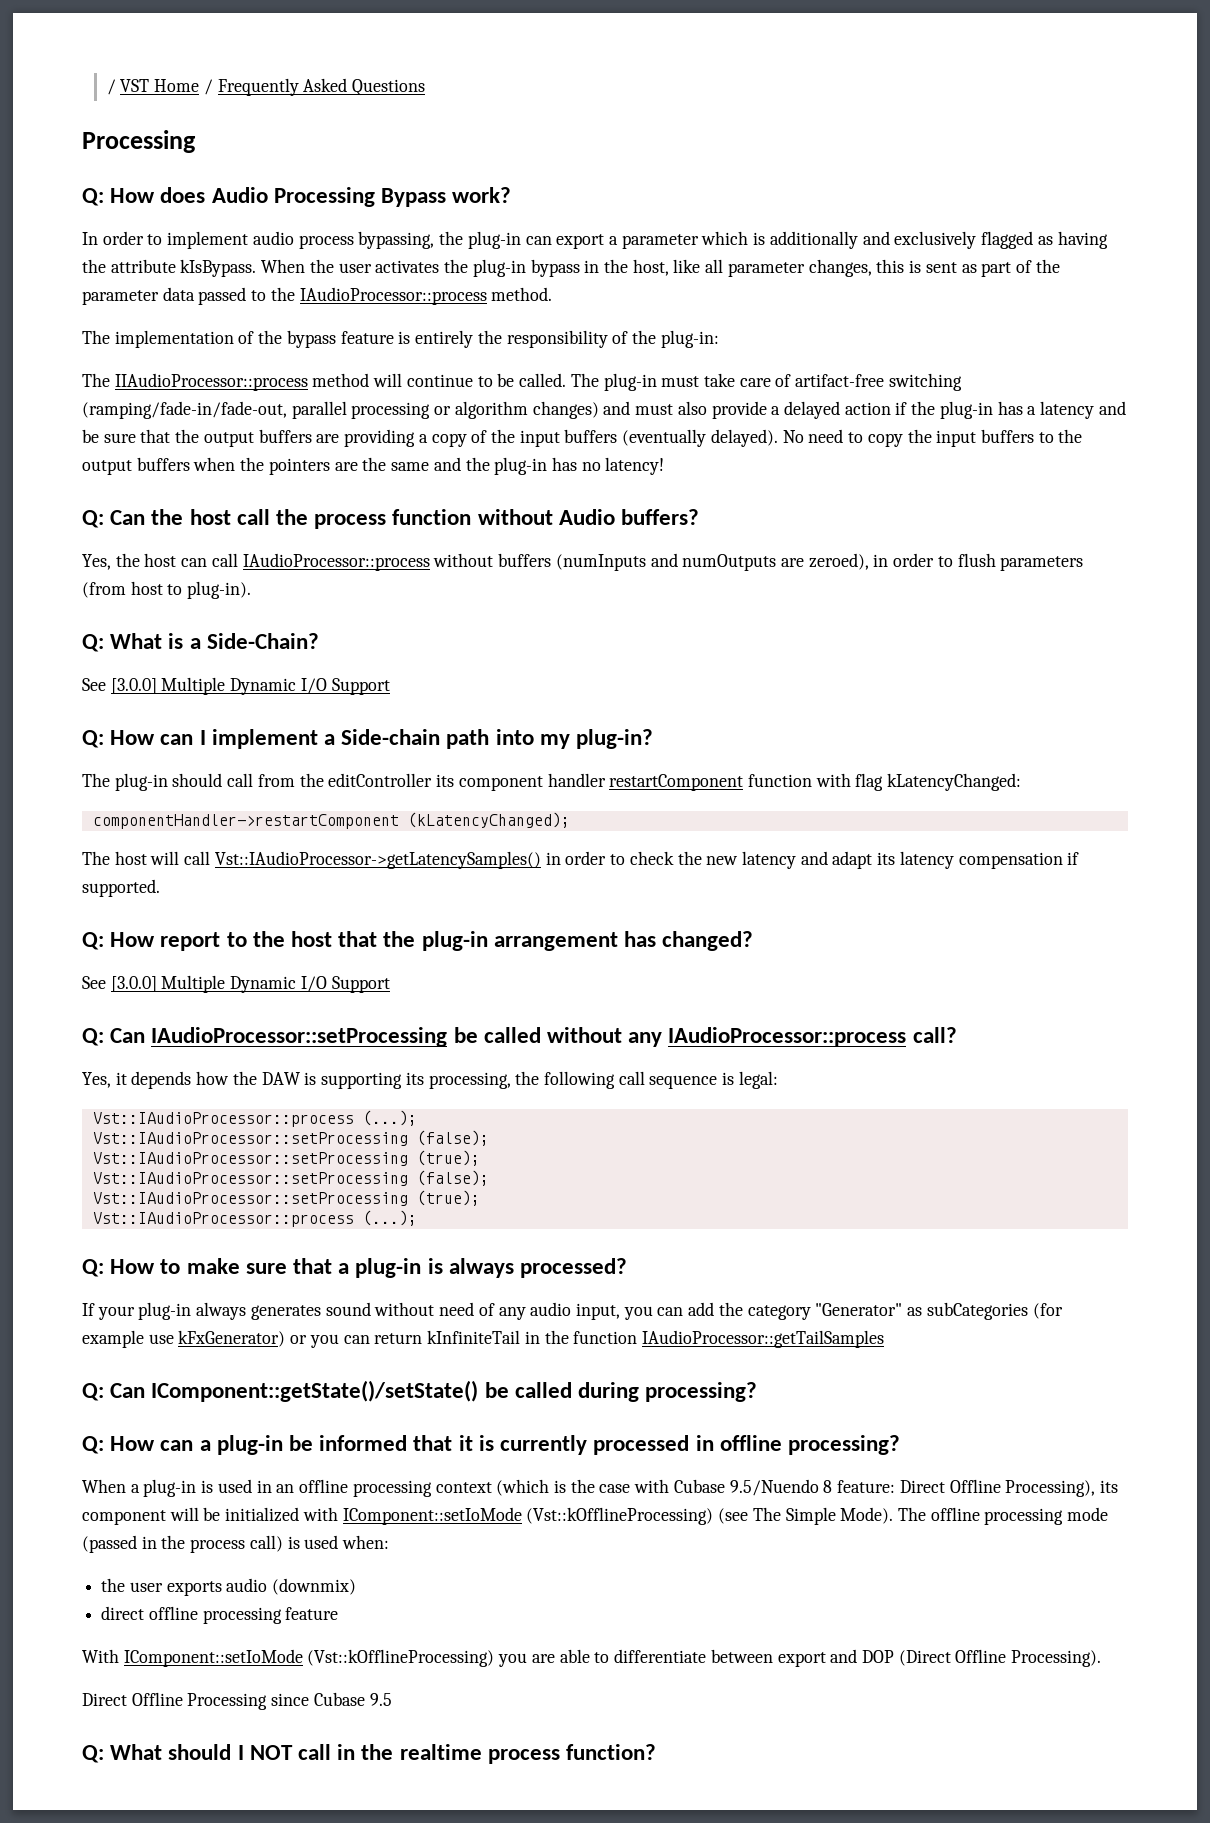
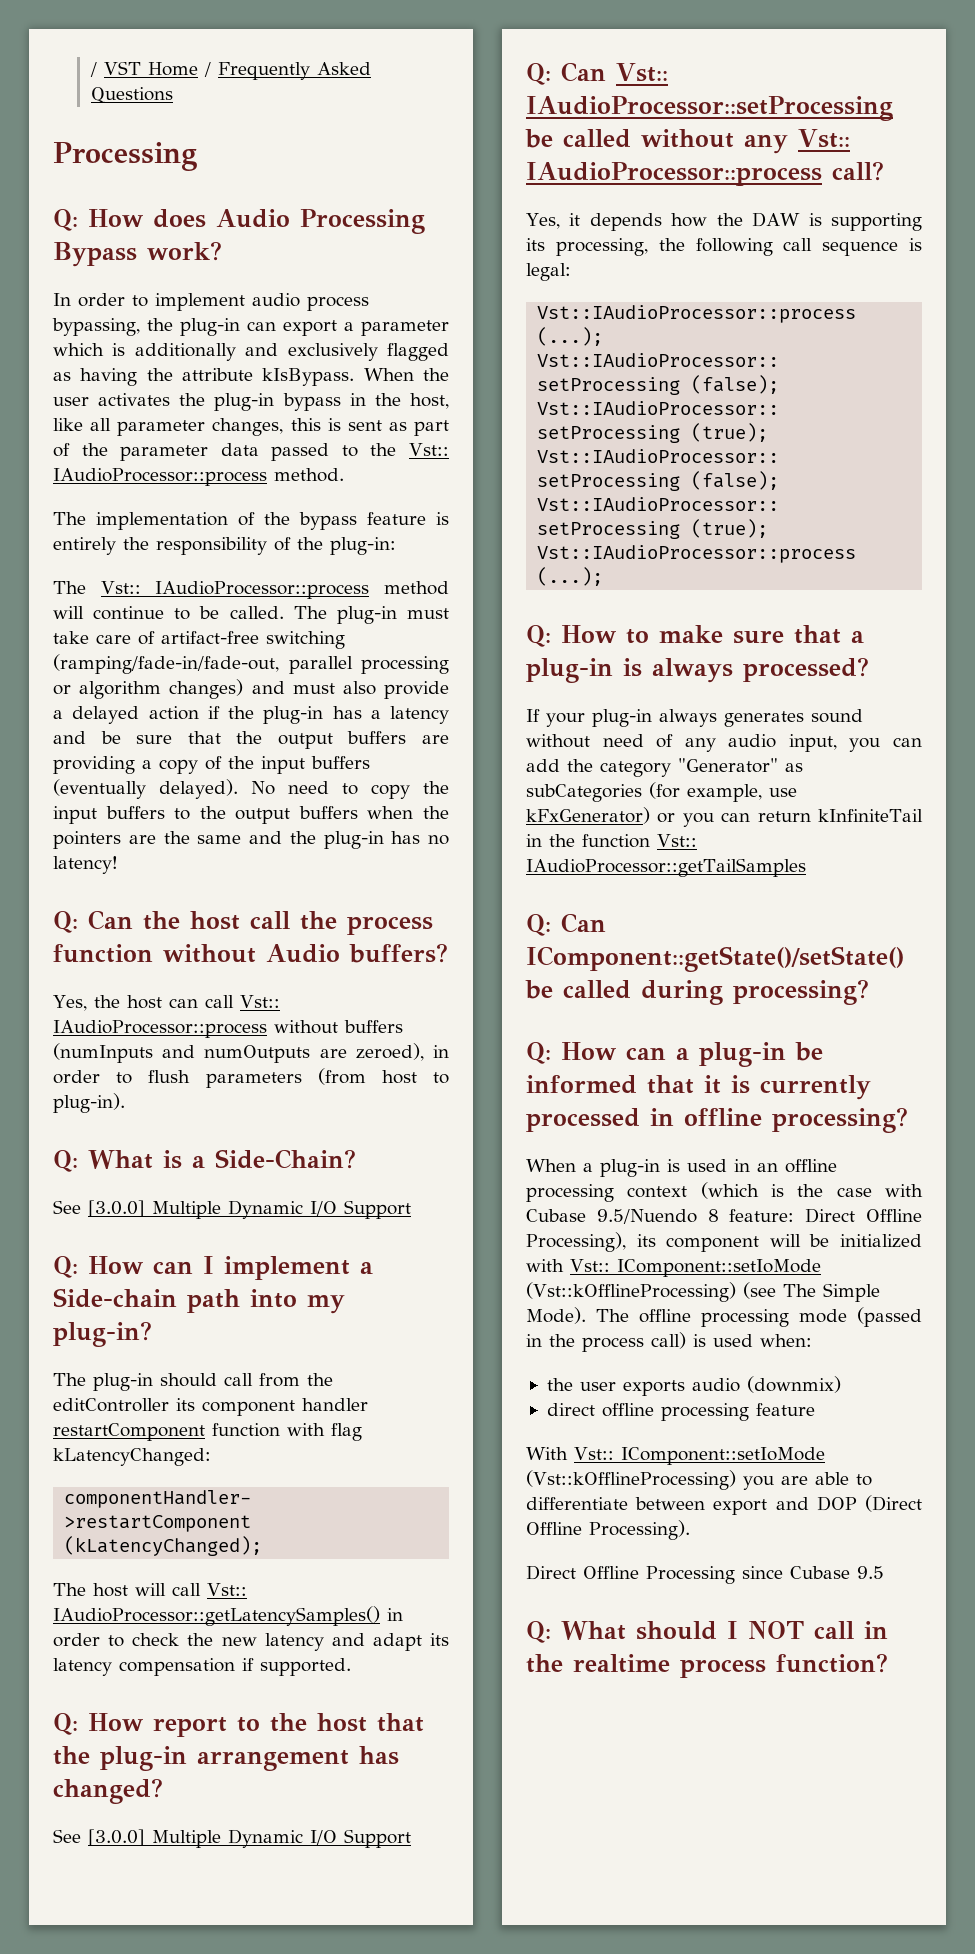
- When the user activates the plug-in bypass in the host, like all parameter changes, this is sent as part of the parameter data passed to the IAudioProcessor::process method.
+ When the user activates the plug-in bypass in the host, like all parameter changes, this is sent as part of the parameter data passed to the Vst:: IAudioProcessor::process method.
- The IIAudioProcessor::process method will continue to be called.
+ The Vst:: IAudioProcessor::process method will continue to be called.
- Yes, the host can call IAudioProcessor::process without buffers (numInputs and numOutputs are zeroed), in order to flush parameters (from host to plug-in).
+ Yes, the host can call Vst:: IAudioProcessor::process without buffers (numInputs and numOutputs are zeroed), in order to flush parameters (from host to plug-in).
- The host will call Vst::IAudioProcessor->getLatencySamples() in order to check the new latency and adapt its latency compensation if supported.
+ The host will call Vst:: IAudioProcessor::getLatencySamples() in order to check the new latency and adapt its latency compensation if supported.
- Q: Can IAudioProcessor::setProcessing be called without any IAudioProcessor::process call?
+ Q: Can Vst:: IAudioProcessor::setProcessing be called without any Vst:: IAudioProcessor::process call?
- If your plug-in always generates sound without need of any audio input, you can add the category "Generator" as subCategories (for example use kFxGenerator) or you can return kInfiniteTail in the function IAudioProcessor::getTailSamples
+ If your plug-in always generates sound without need of any audio input, you can add the category "Generator" as subCategories (for example, use kFxGenerator) or you can return kInfiniteTail in the function Vst:: IAudioProcessor::getTailSamples
- When a plug-in is used in an offline processing context (which is the case with Cubase 9.5/Nuendo 8 feature: Direct Offline Processing), its component will be initialized with IComponent::setIoMode (Vst::kOfflineProcessing) (see The Simple Mode).
+ When a plug-in is used in an offline processing context (which is the case with Cubase 9.5/Nuendo 8 feature: Direct Offline Processing), its component will be initialized with Vst:: IComponent::setIoMode (Vst::kOfflineProcessing) (see The Simple Mode).
- With IComponent::setIoMode (Vst::kOfflineProcessing) you are able to differentiate between export and DOP (Direct Offline Processing).
+ With Vst:: IComponent::setIoMode (Vst::kOfflineProcessing) you are able to differentiate between export and DOP (Direct Offline Processing).

